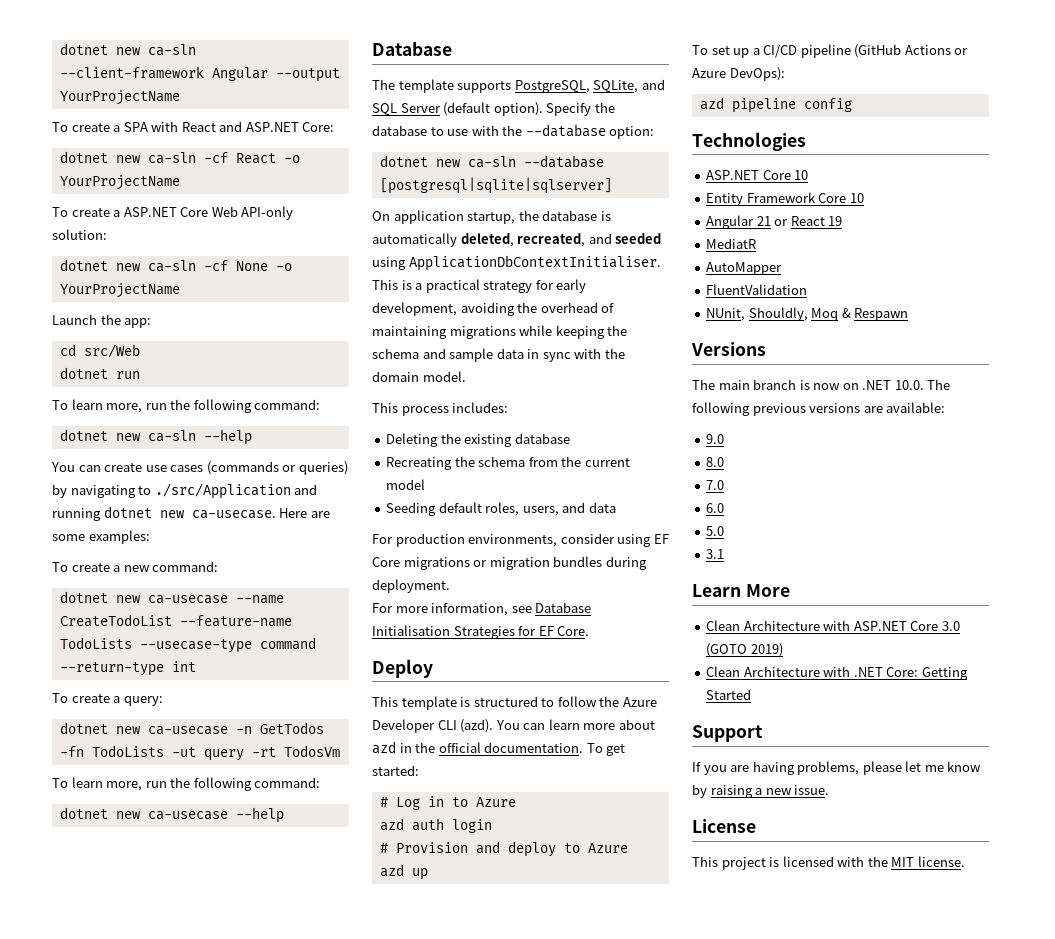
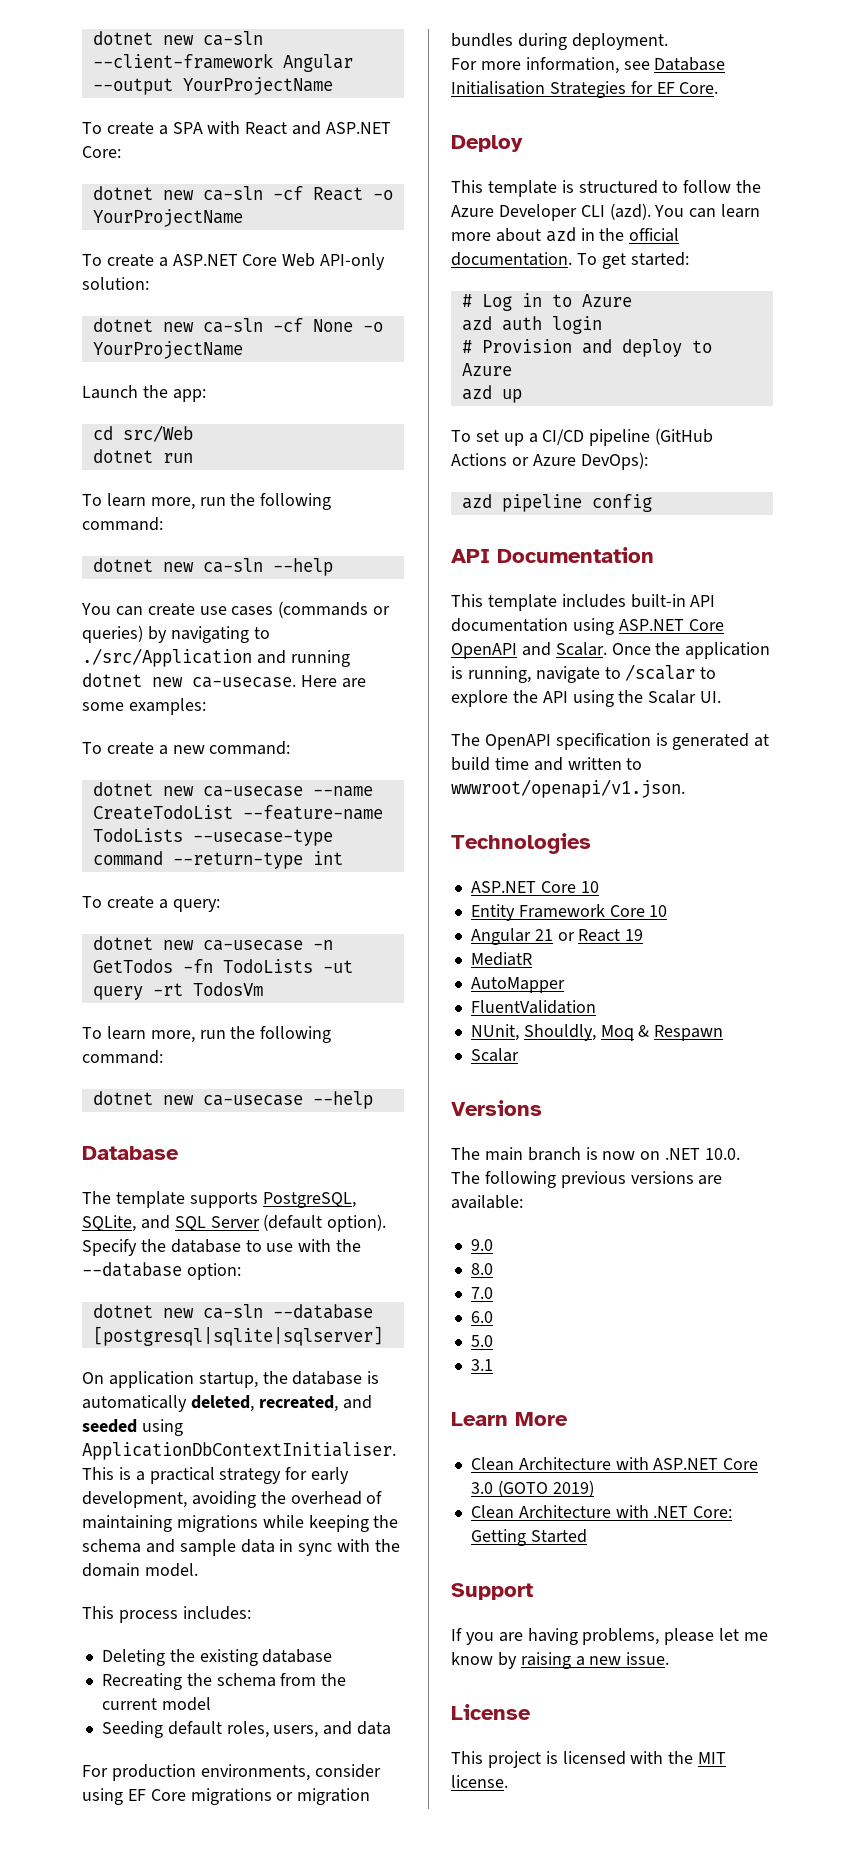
+ API Documentation
+ This template includes built-in API documentation using ASP.NET Core OpenAPI and Scalar. Once the application is running, navigate to /scalar to explore the API using the Scalar UI.
+ The OpenAPI specification is generated at build time and written to wwwroot/openapi/v1.json.
  NUnit, Shouldly, Moq & Respawn
+ Scalar

